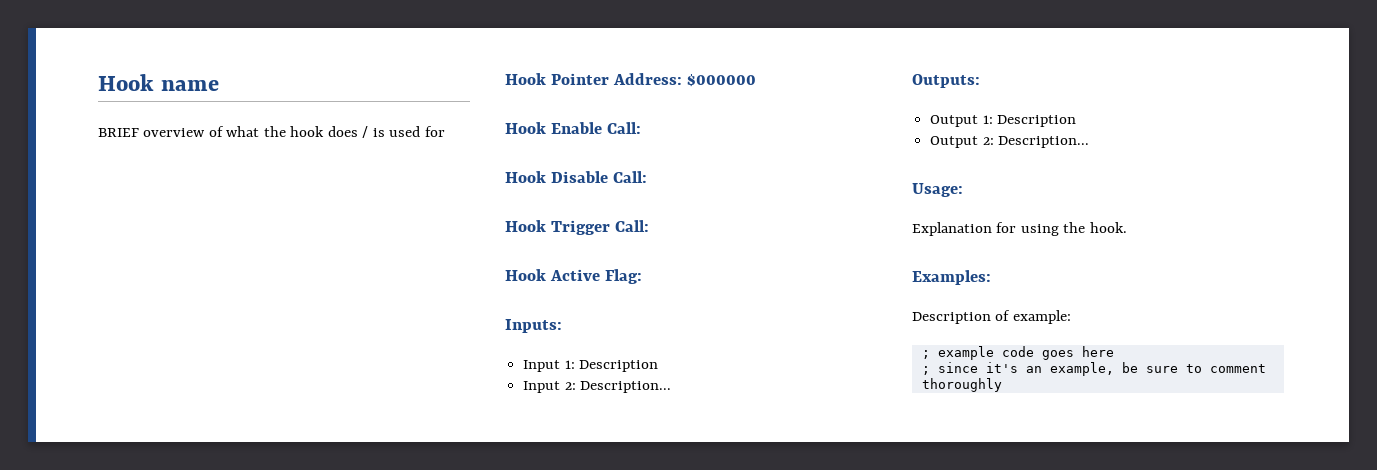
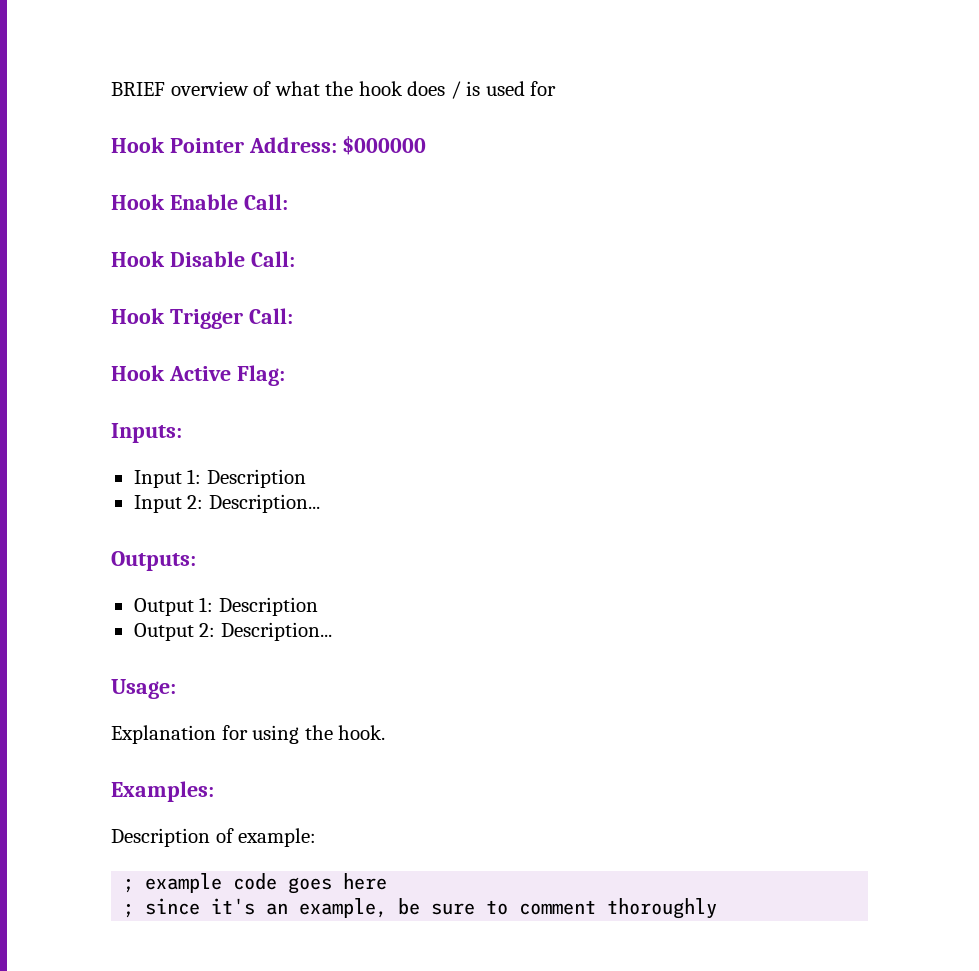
- Hook name

